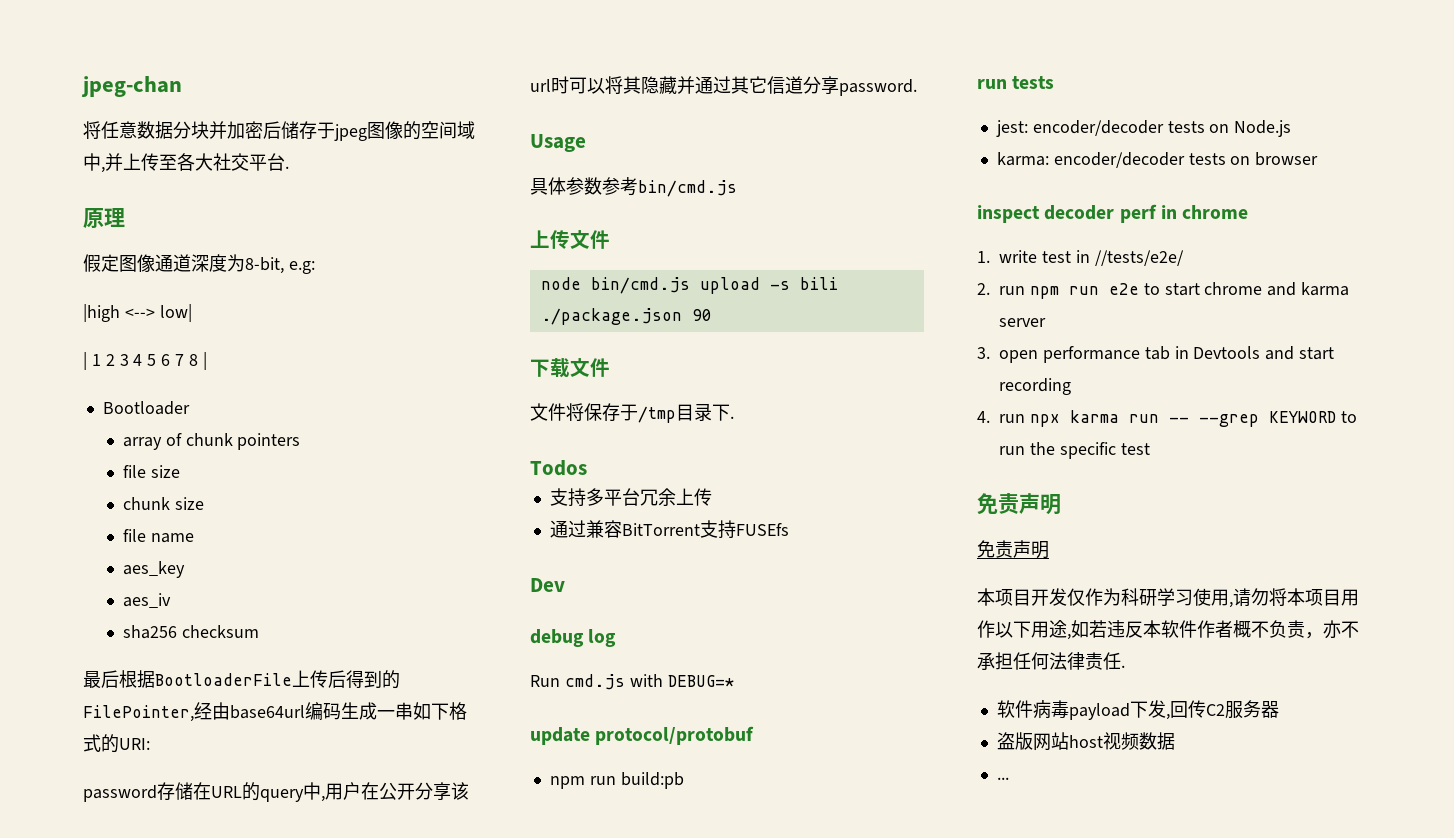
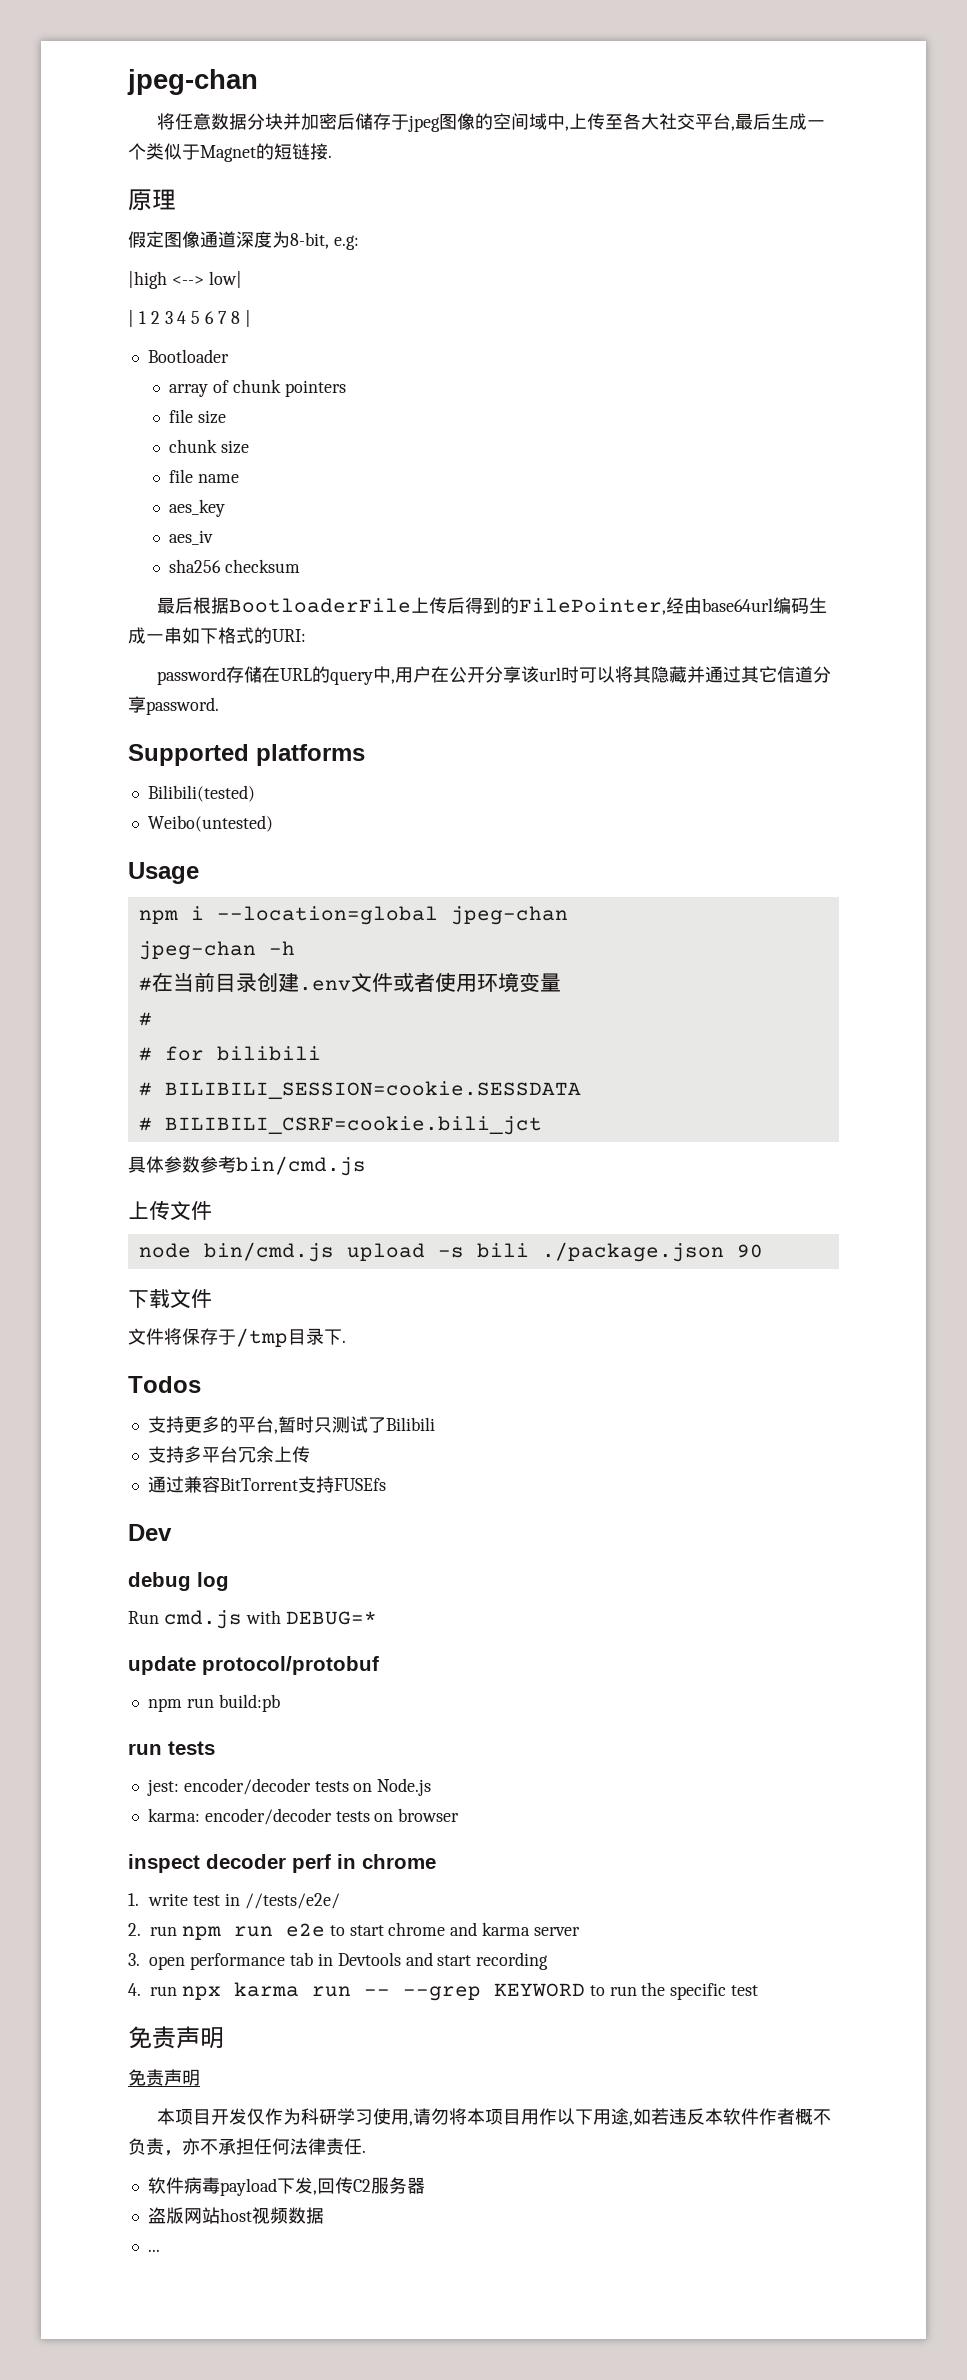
- 将任意数据分块并加密后储存于jpeg图像的空间域中,并上传至各大社交平台.
+ 将任意数据分块并加密后储存于jpeg图像的空间域中,上传至各大社交平台,最后生成一个类似于Magnet的短链接.
+ Supported platforms
+ Bilibili(tested)
+ Weibo(untested)
  Usage
+ npm i --location=global jpeg-chan
+ jpeg-chan -h
+ #在当前目录创建.env文件或者使用环境变量
+ #
+ # for bilibili
+ # BILIBILI_SESSION=cookie.SESSDATA
+ # BILIBILI_CSRF=cookie.bili_jct
+ 支持更多的平台,暂时只测试了Bilibili

